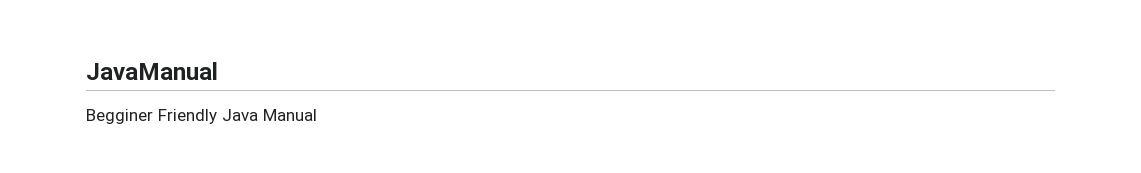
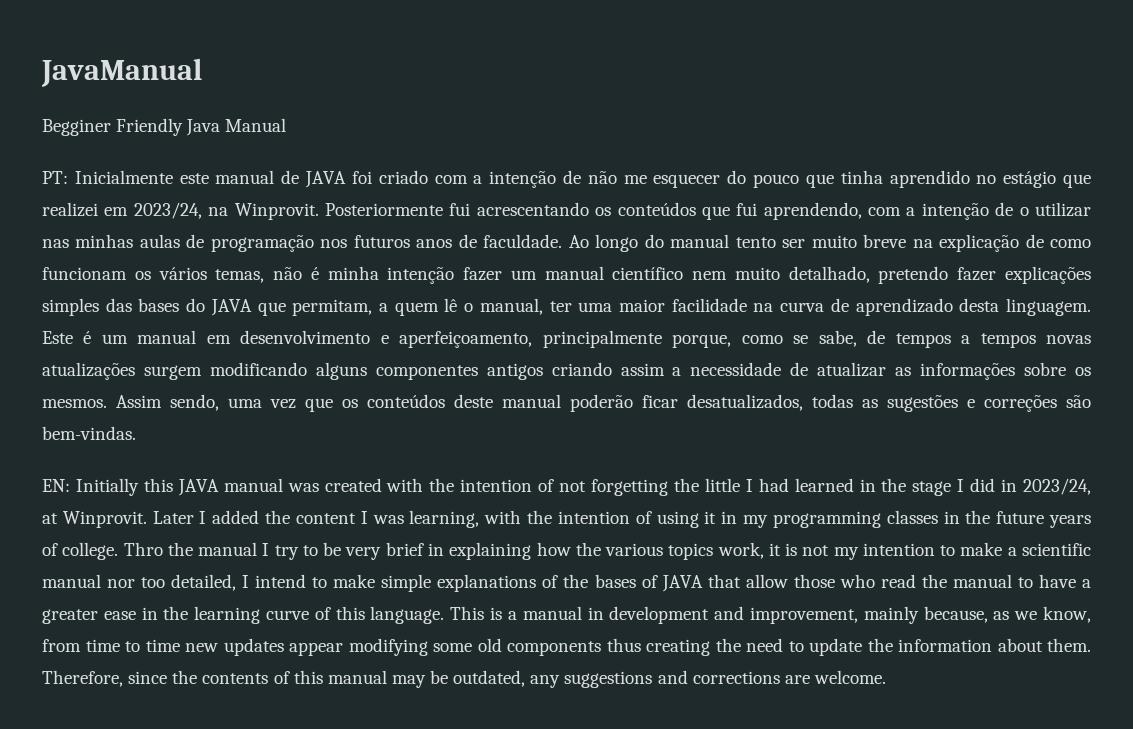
+ PT: Inicialmente este manual de JAVA foi criado com a intenção de não me esquecer do pouco que tinha aprendido no estágio que realizei em 2023/24, na Winprovit. Posteriormente fui acrescentando os conteúdos que fui aprendendo, com a intenção de o utilizar nas minhas aulas de programação nos futuros anos de faculdade. Ao longo do manual tento ser muito breve na explicação de como funcionam os vários temas, não é minha intenção fazer um manual científico nem muito detalhado, pretendo fazer explicações simples das bases do JAVA que permitam, a quem lê o manual, ter uma maior facilidade na curva de aprendizado desta linguagem. Este é um manual em desenvolvimento e aperfeiçoamento, principalmente porque, como se sabe, de tempos a tempos novas atualizações surgem modificando alguns componentes antigos criando assim a necessidade de atualizar as informações sobre os mesmos. Assim sendo, uma vez que os conteúdos deste manual poderão ficar desatualizados, todas as sugestões e correções são bem-vindas.
+ EN: Initially this JAVA manual was created with the intention of not forgetting the little I had learned in the stage I did in 2023/24, at Winprovit. Later I added the content I was learning, with the intention of using it in my programming classes in the future years of college. Thro the manual I try to be very brief in explaining how the various topics work, it is not my intention to make a scientific manual nor too detailed, I intend to make simple explanations of the bases of JAVA that allow those who read the manual to have a greater ease in the learning curve of this language. This is a manual in development and improvement, mainly because, as we know, from time to time new updates appear modifying some old components thus creating the need to update the information about them. Therefore, since the contents of this manual may be outdated, any suggestions and corrections are welcome.

